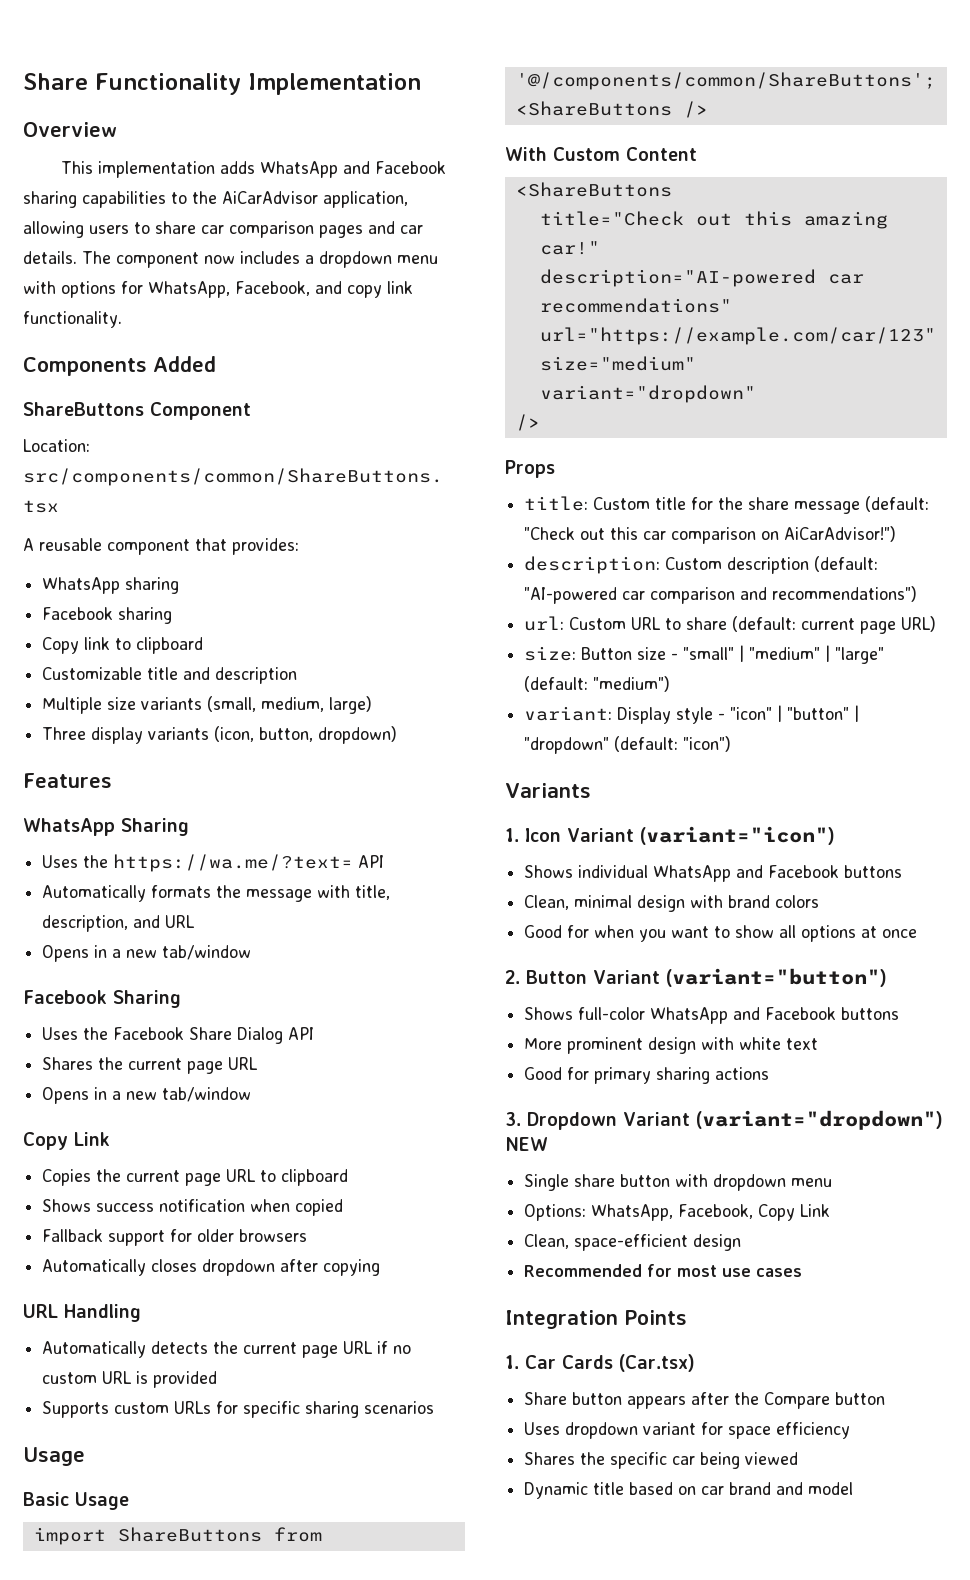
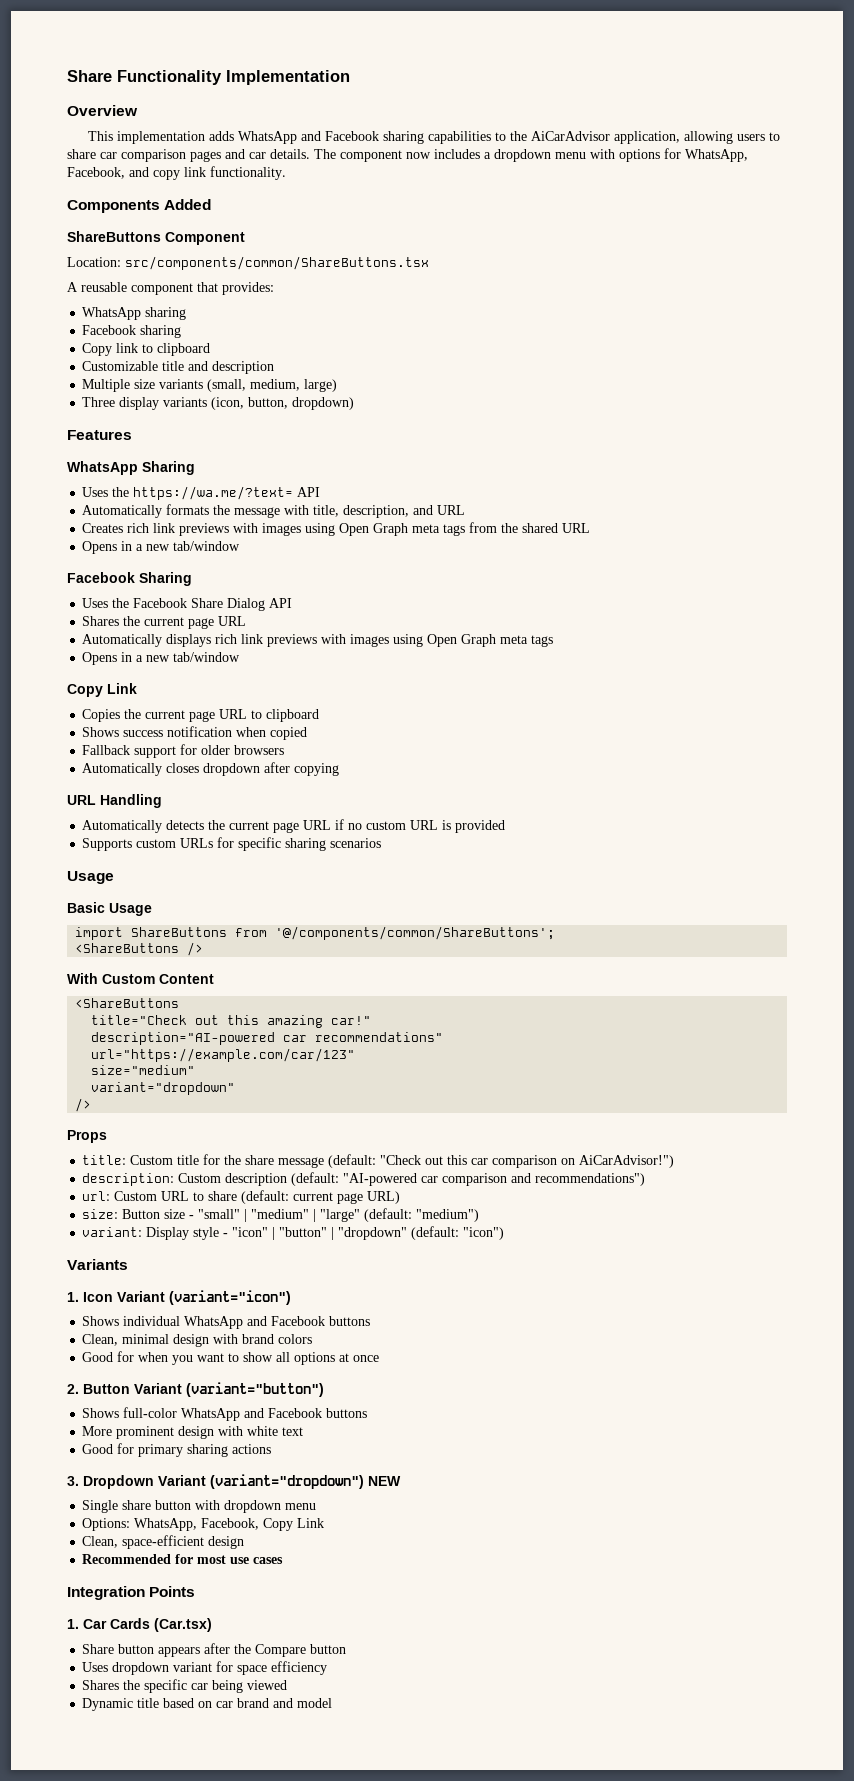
+ Creates rich link previews with images using Open Graph meta tags from the shared URL
+ Automatically displays rich link previews with images using Open Graph meta tags

